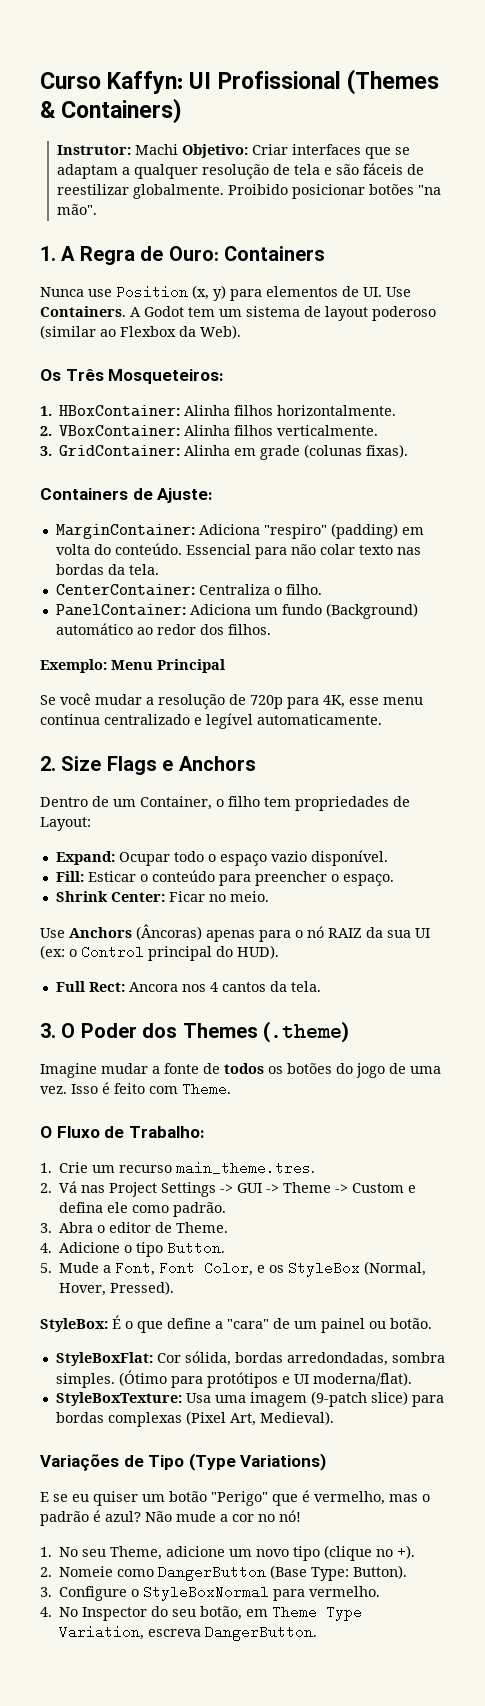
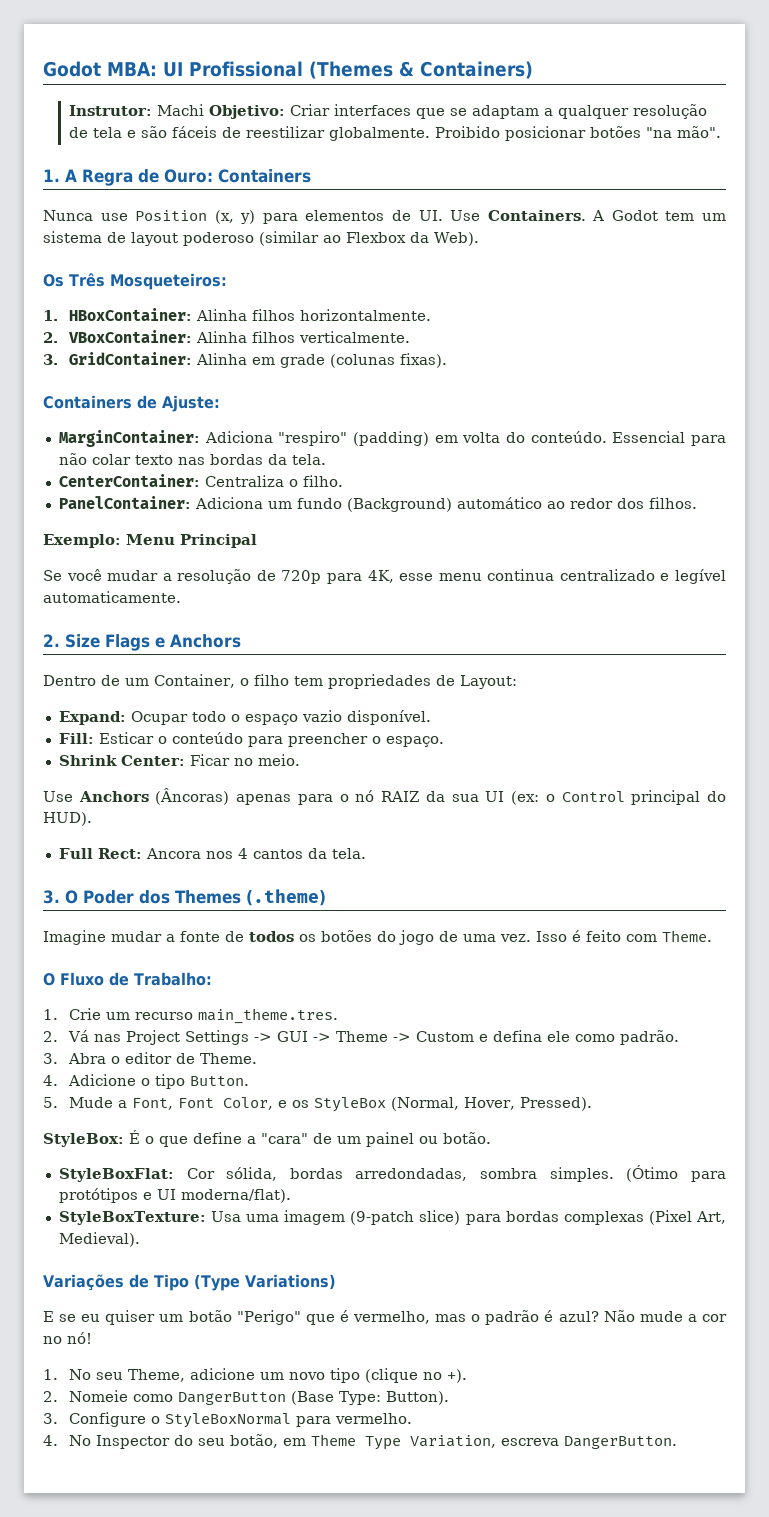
- Curso Kaffyn: UI Profissional (Themes & Containers)
+ Godot MBA: UI Profissional (Themes & Containers)

